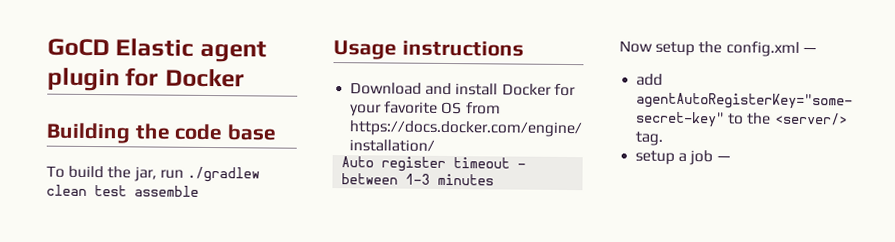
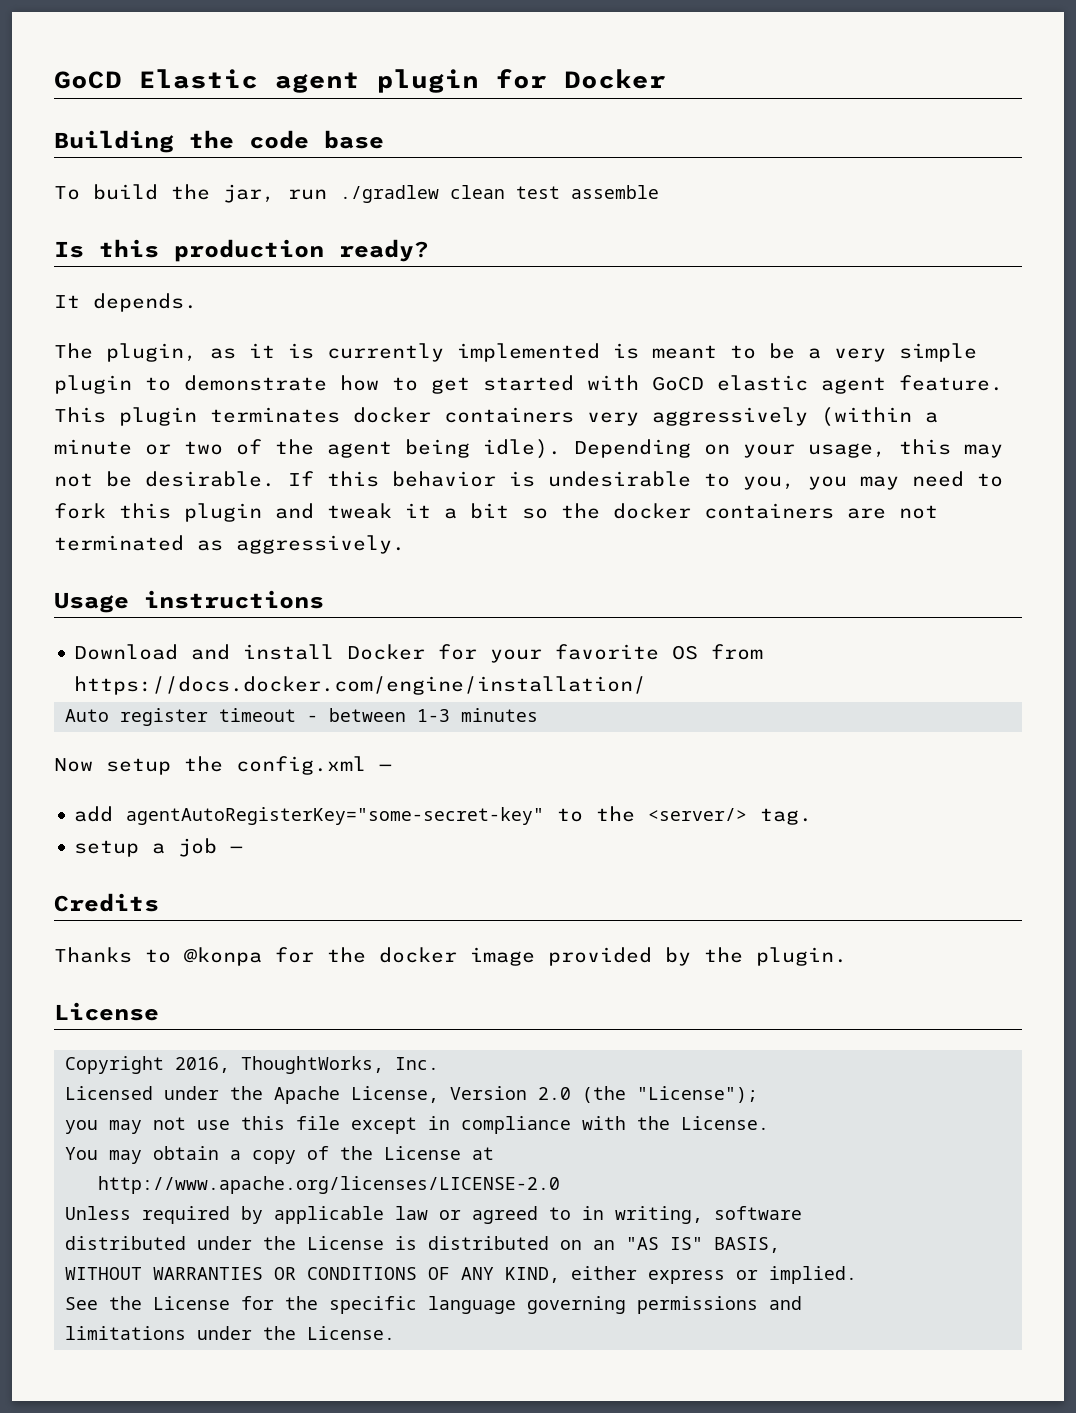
+ Is this production ready?
+ It depends.
+ The plugin, as it is currently implemented is meant to be a very simple plugin to demonstrate how to get started with GoCD elastic agent feature. This plugin terminates docker containers very aggressively (within a minute or two of the agent being idle). Depending on your usage, this may not be desirable. If this behavior is undesirable to you, you may need to fork this plugin and tweak it a bit so the docker containers are not terminated as aggressively.
+ Credits
+ Thanks to @konpa for the docker image provided by the plugin.
+ License
+ Copyright 2016, ThoughtWorks, Inc.
+ Licensed under the Apache License, Version 2.0 (the "License");
+ you may not use this file except in compliance with the License.
+ You may obtain a copy of the License at
+ http://www.apache.org/licenses/LICENSE-2.0
+ Unless required by applicable law or agreed to in writing, software
+ distributed under the License is distributed on an "AS IS" BASIS,
+ WITHOUT WARRANTIES OR CONDITIONS OF ANY KIND, either express or implied.
+ See the License for the specific language governing permissions and
+ limitations under the License.

